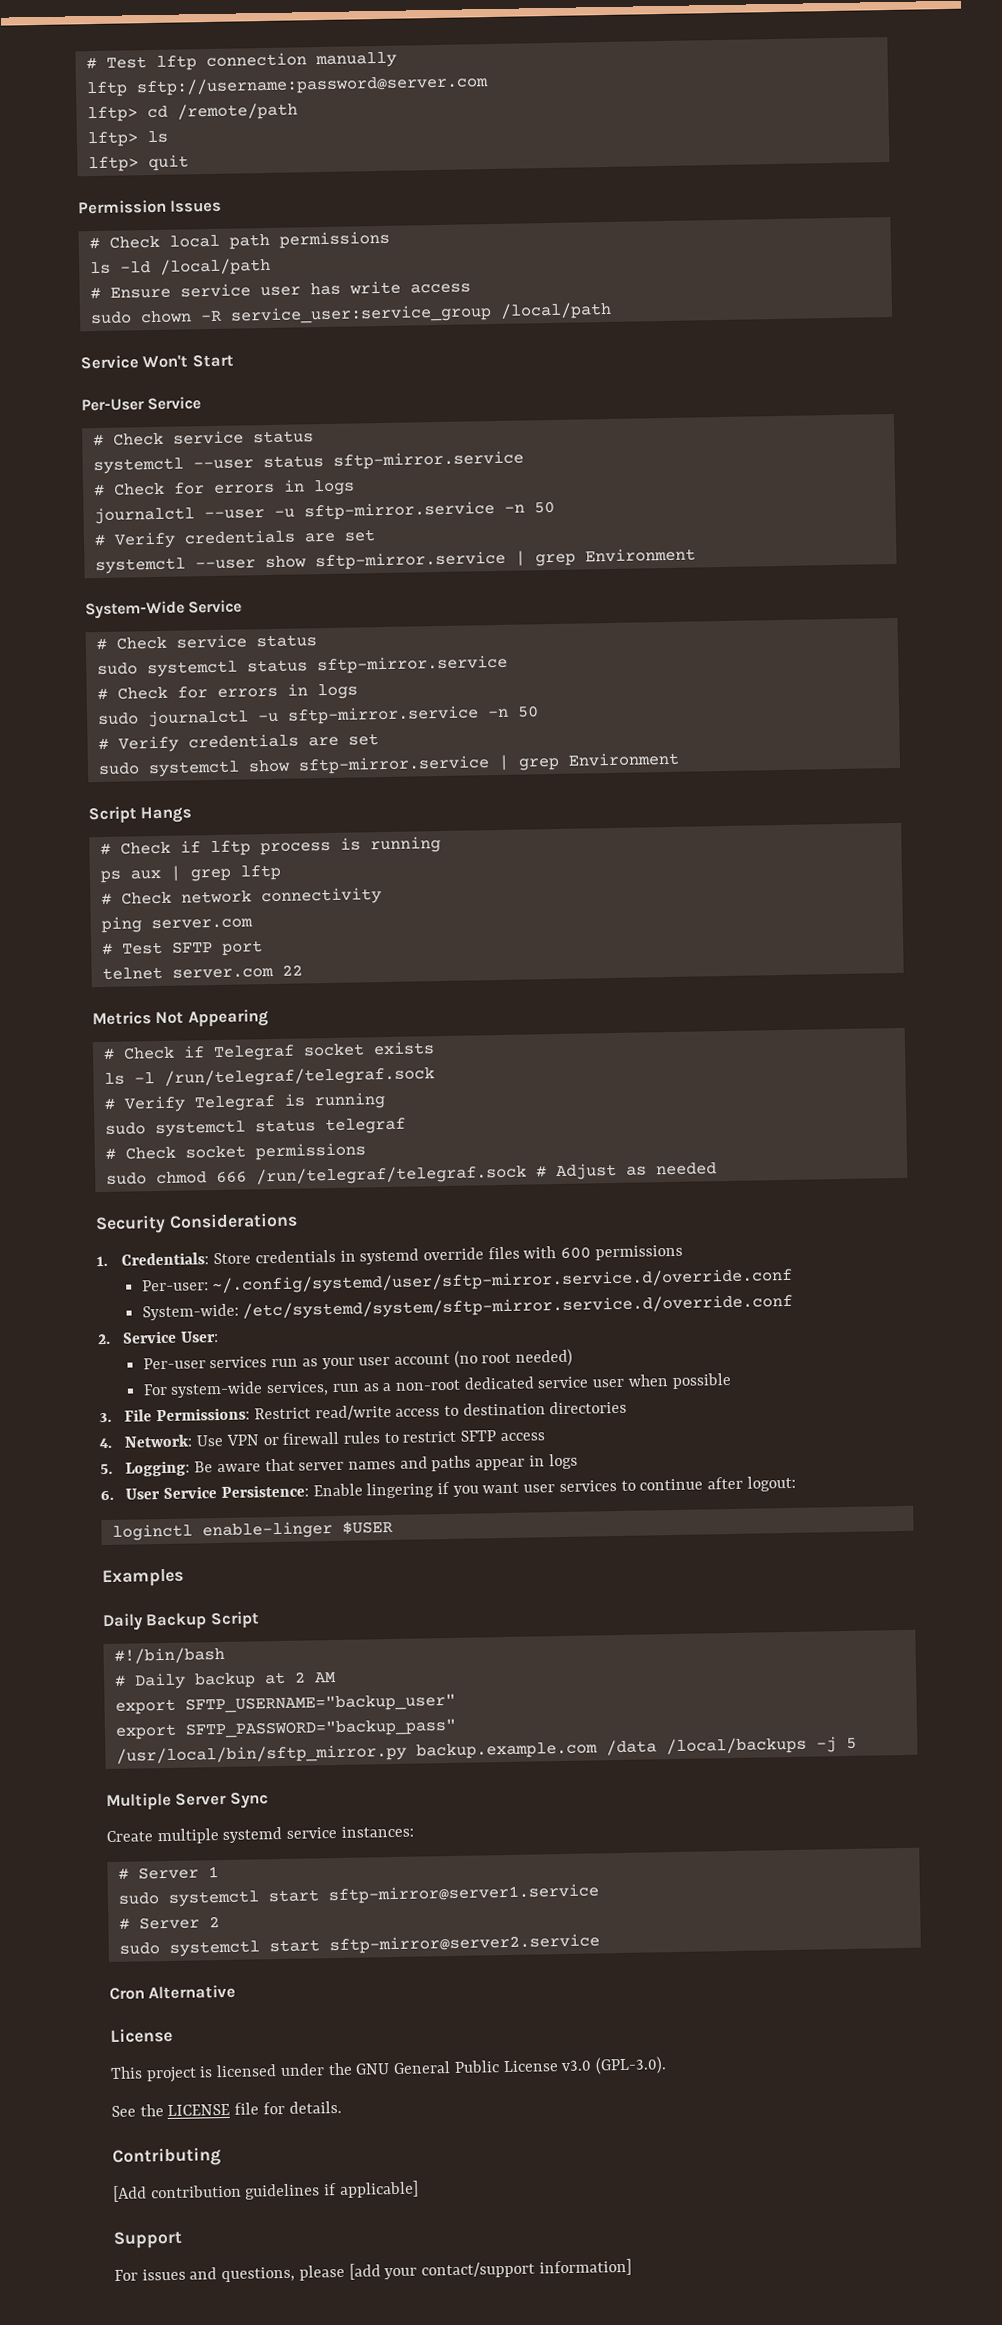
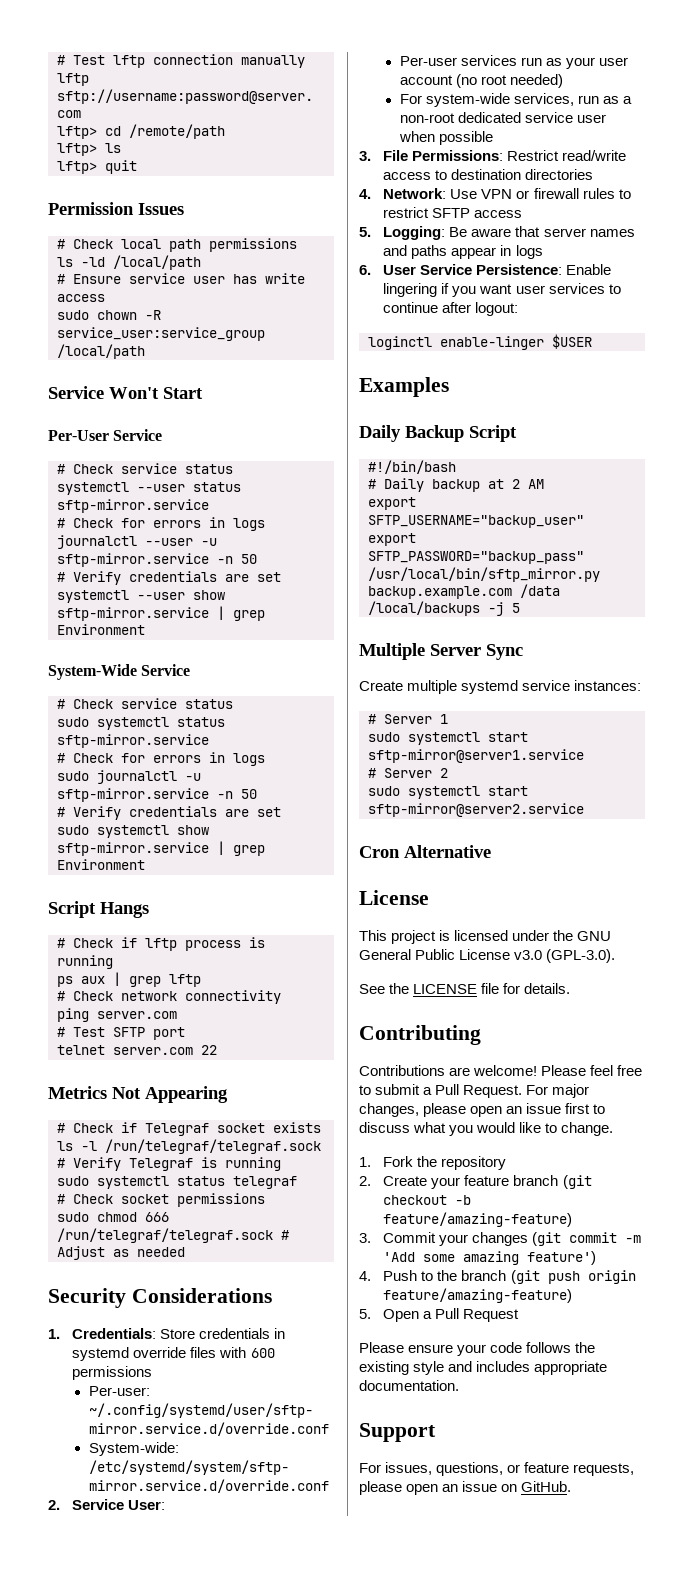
- [Add contribution guidelines if applicable]
+ Contributions are welcome! Please feel free to submit a Pull Request. For major changes, please open an issue first to discuss what you would like to change.
+ 1. Fork the repository
+ 2. Create your feature branch (git checkout -b feature/amazing-feature)
+ 3. Commit your changes (git commit -m 'Add some amazing feature')
+ 4. Push to the branch (git push origin feature/amazing-feature)
+ 5. Open a Pull Request
+ Please ensure your code follows the existing style and includes appropriate documentation.
  Support
- For issues and questions, please [add your contact/support information]
+ For issues, questions, or feature requests, please open an issue on GitHub.

